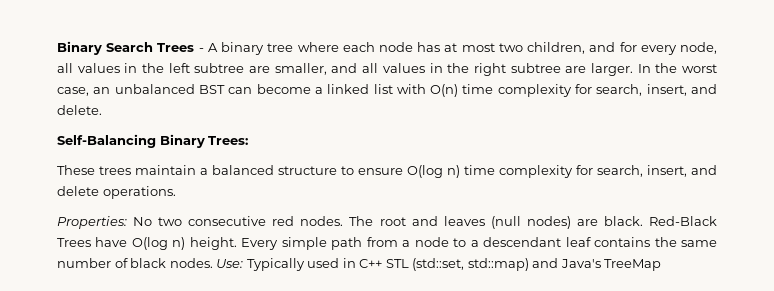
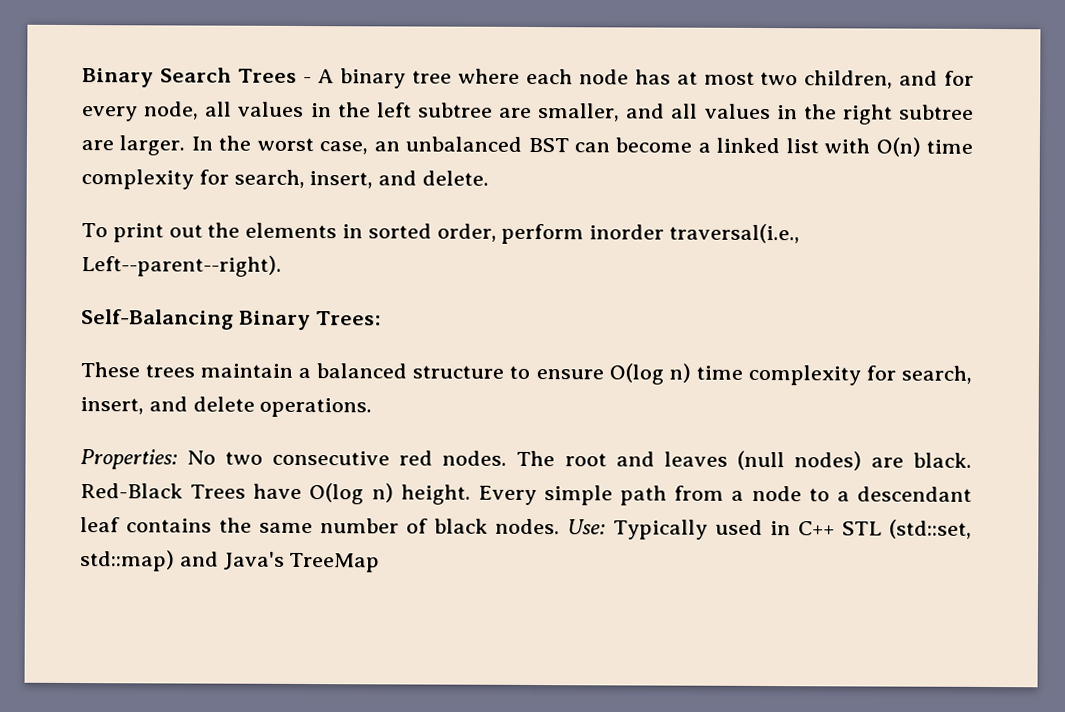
+ To print out the elements in sorted order, perform inorder traversal(i.e., Left--parent--right).

